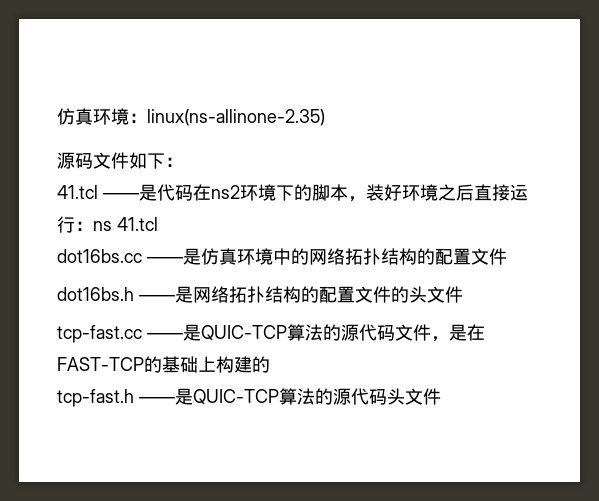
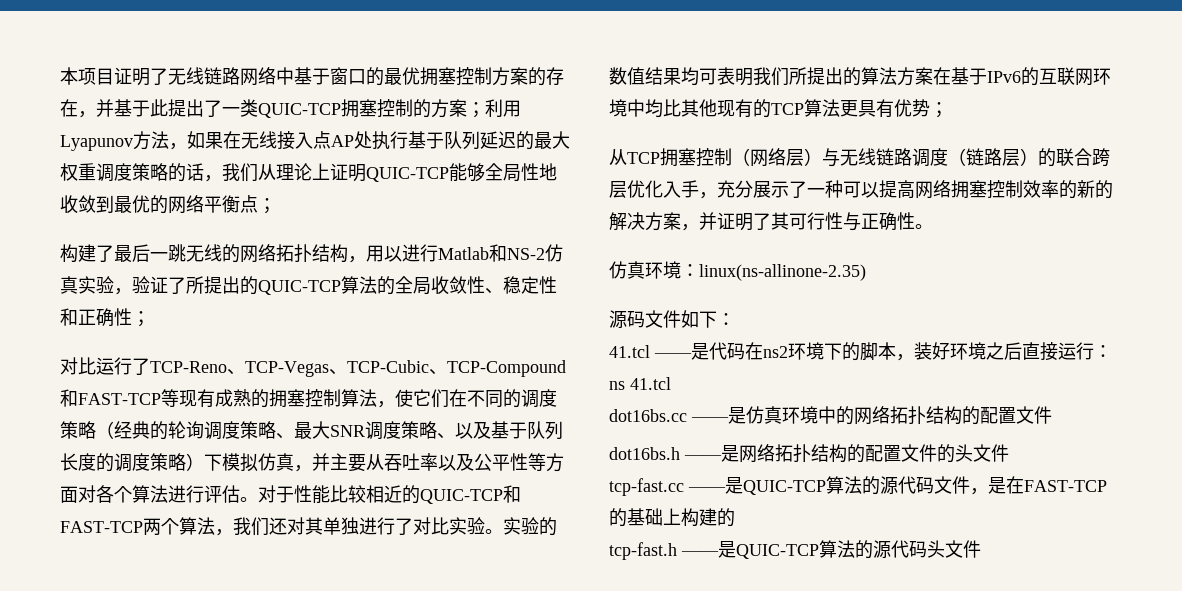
+ 本项目证明了无线链路网络中基于窗口的最优拥塞控制方案的存在，并基于此提出了一类QUIC-TCP拥塞控制的方案；利用Lyapunov方法，如果在无线接入点AP处执行基于队列延迟的最大权重调度策略的话，我们从理论上证明QUIC-TCP能够全局性地收敛到最优的网络平衡点；
+ 构建了最后一跳无线的网络拓扑结构，用以进行Matlab和NS-2仿真实验，验证了所提出的QUIC-TCP算法的全局收敛性、稳定性和正确性；
+ 对比运行了TCP-Reno、TCP-Vegas、TCP-Cubic、TCP-Compound和FAST-TCP等现有成熟的拥塞控制算法，使它们在不同的调度策略（经典的轮询调度策略、最大SNR调度策略、以及基于队列长度的调度策略）下模拟仿真，并主要从吞吐率以及公平性等方面对各个算法进行评估。对于性能比较相近的QUIC-TCP和FAST-TCP两个算法，我们还对其单独进行了对比实验。实验的数值结果均可表明我们所提出的算法方案在基于IPv6的互联网环境中均比其他现有的TCP算法更具有优势；
+ 从TCP拥塞控制（网络层）与无线链路调度（链路层）的联合跨层优化入手，充分展示了一种可以提高网络拥塞控制效率的新的解决方案，并证明了其可行性与正确性。

